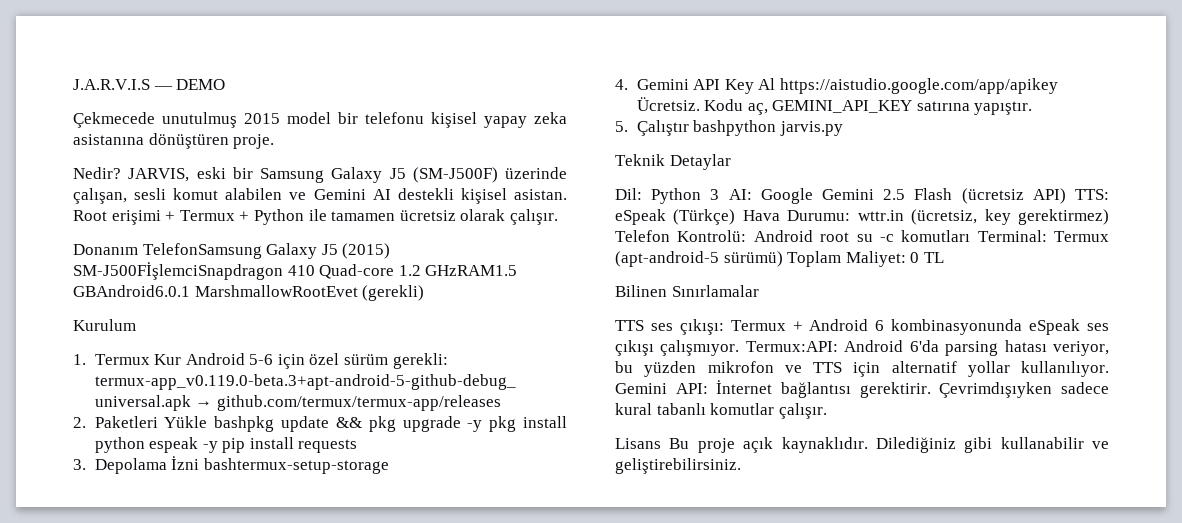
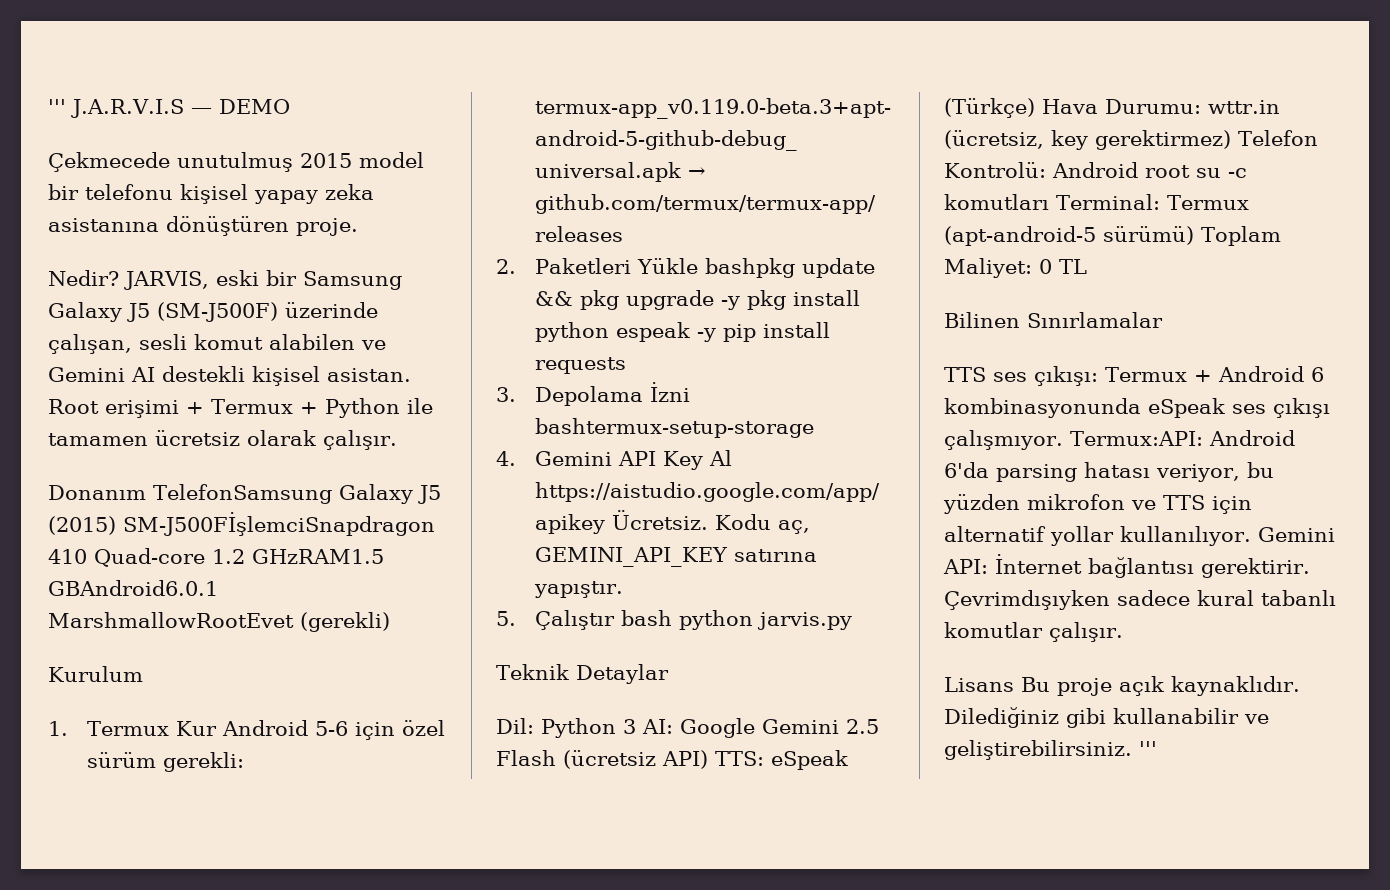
- J.A.R.V.I.S — DEMO
+ ''' J.A.R.V.I.S — DEMO
- 5. Çalıştır bashpython jarvis.py
+ 5. Çalıştır bash python jarvis.py
- Dilediğiniz gibi kullanabilir ve geliştirebilirsiniz.
+ Dilediğiniz gibi kullanabilir ve geliştirebilirsiniz. '''

